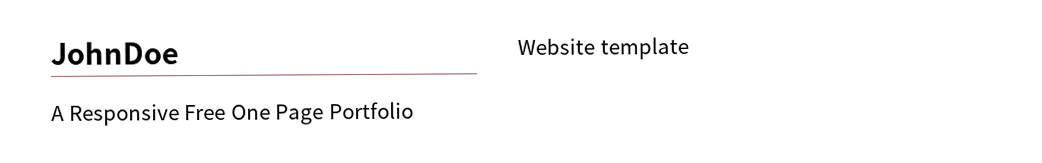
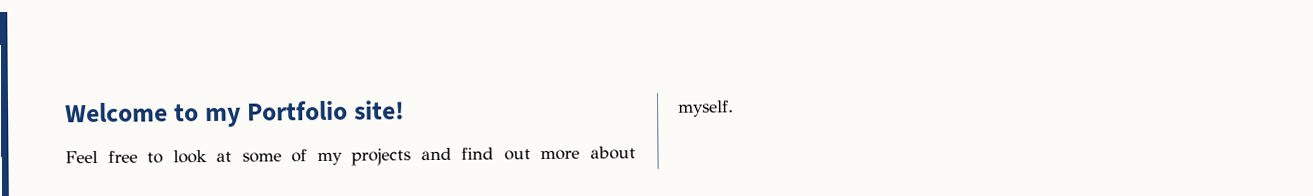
- JohnDoe
- A Responsive Free One Page Portfolio Website template
+ Welcome to my Portfolio site!
+ Feel free to look at some of my projects and find out more about myself.

